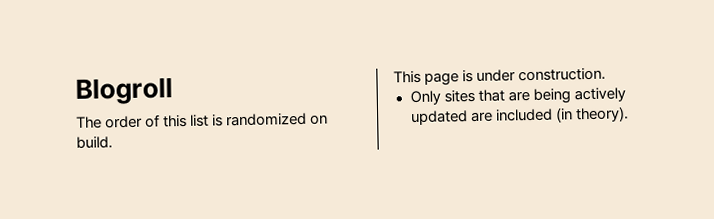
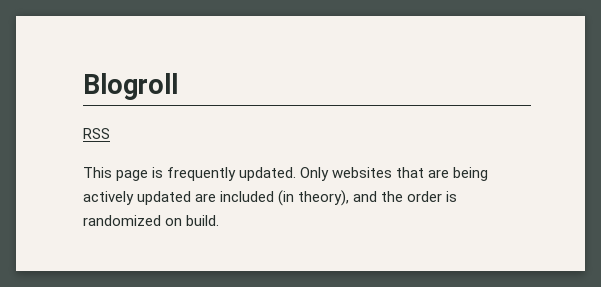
- The order of this list is randomized on build.
+ RSS
- This page is under construction.
- Only sites that are being actively updated are included (in theory).
+ This page is frequently updated. Only websites that are being actively updated are included (in theory), and the order is randomized on build.

